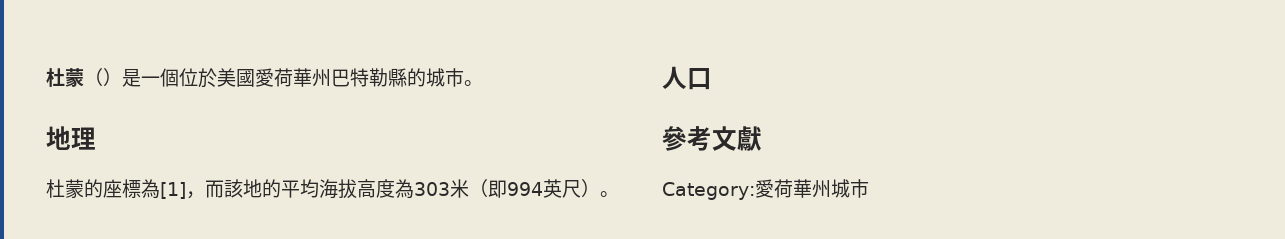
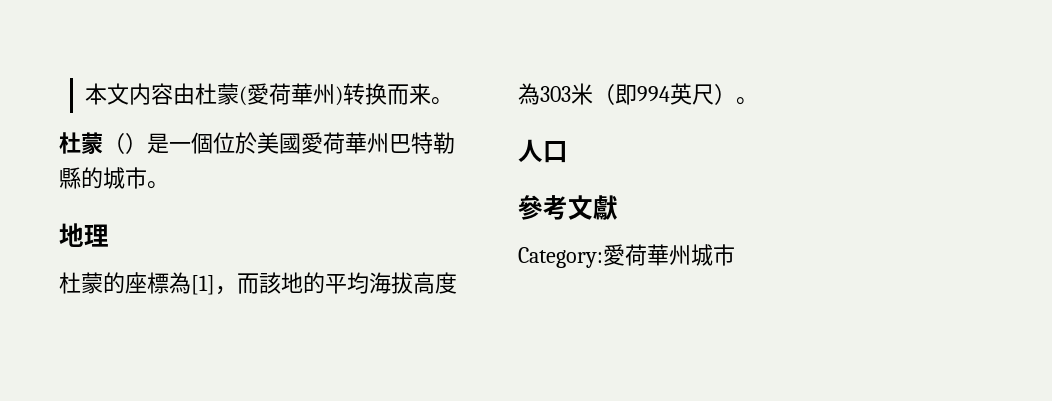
+ 本文内容由杜蒙(愛荷華州)转换而来。

